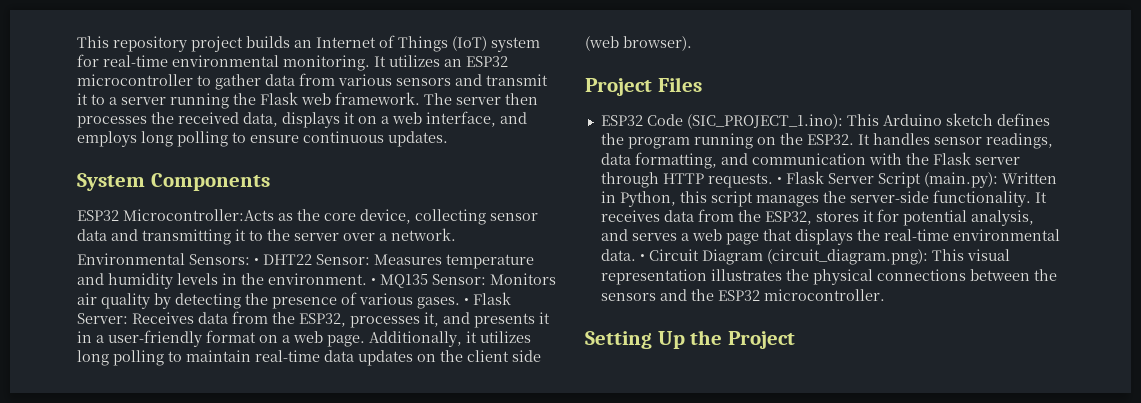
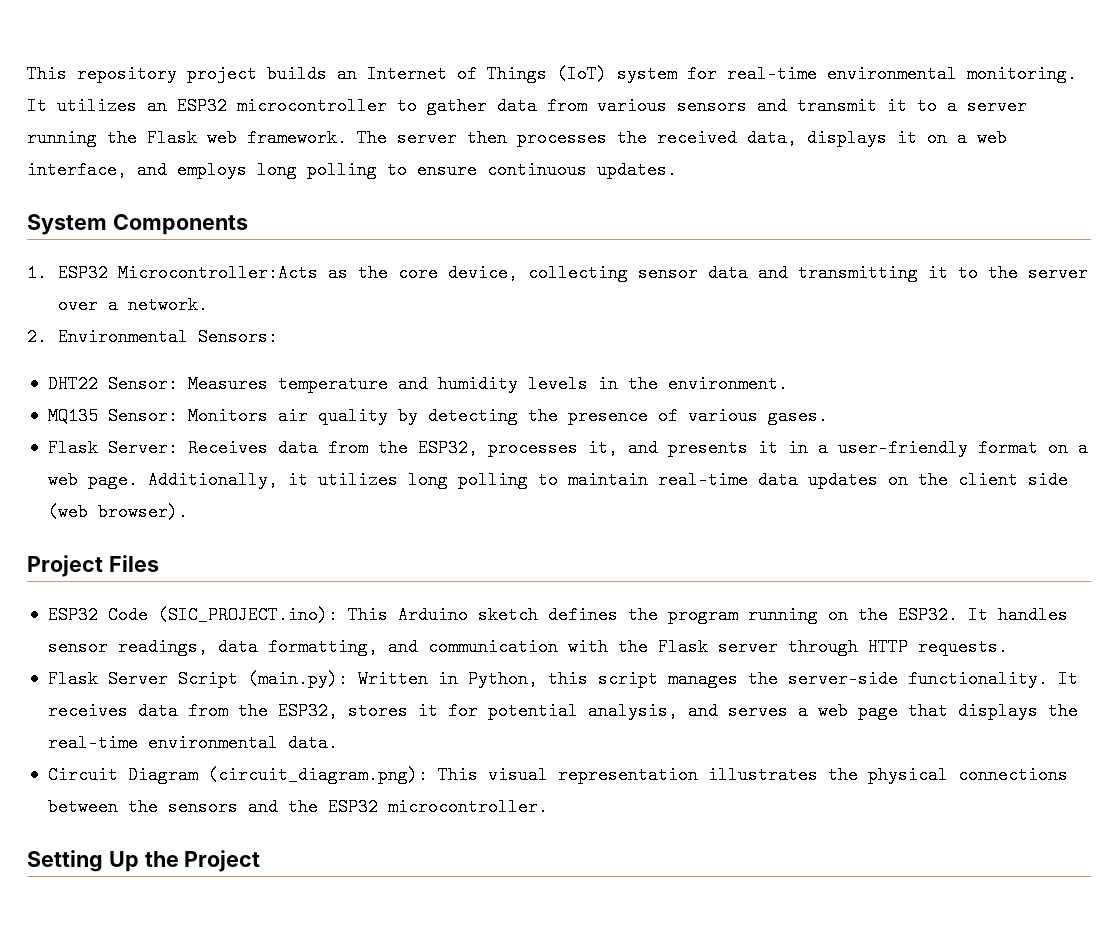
- ESP32 Microcontroller:Acts as the core device, collecting sensor data and transmitting it to the server over a network.
+ 1. ESP32 Microcontroller:Acts as the core device, collecting sensor data and transmitting it to the server over a network.
- Environmental Sensors: • DHT22 Sensor: Measures temperature and humidity levels in the environment. • MQ135 Sensor: Monitors air quality by detecting the presence of various gases. • Flask Server: Receives data from the ESP32, processes it, and presents it in a user-friendly format on a web page.
+ 2. Environmental Sensors:
+ DHT22 Sensor: Measures temperature and humidity levels in the environment.
+ MQ135 Sensor: Monitors air quality by detecting the presence of various gases.
+ Flask Server: Receives data from the ESP32, processes it, and presents it in a user-friendly format on a web page.
- ESP32 Code (SIC_PROJECT_1.ino): This Arduino sketch defines the program running on the ESP32.
+ ESP32 Code (SIC_PROJECT.ino): This Arduino sketch defines the program running on the ESP32.
- It handles sensor readings, data formatting, and communication with the Flask server through HTTP requests. • Flask Server Script (main.py): Written in Python, this script manages the server-side functionality.
+ It handles sensor readings, data formatting, and communication with the Flask server through HTTP requests.
+ Flask Server Script (main.py): Written in Python, this script manages the server-side functionality.
- It receives data from the ESP32, stores it for potential analysis, and serves a web page that displays the real-time environmental data. • Circuit Diagram (circuit_diagram.png): This visual representation illustrates the physical connections between the sensors and the ESP32 microcontroller.
+ It receives data from the ESP32, stores it for potential analysis, and serves a web page that displays the real-time environmental data.
+ Circuit Diagram (circuit_diagram.png): This visual representation illustrates the physical connections between the sensors and the ESP32 microcontroller.

